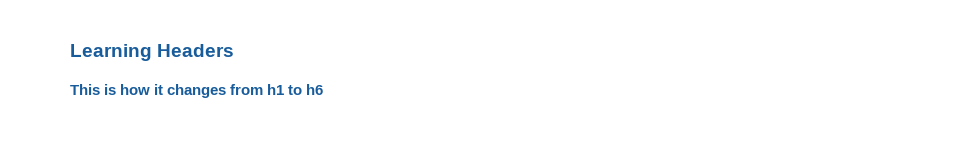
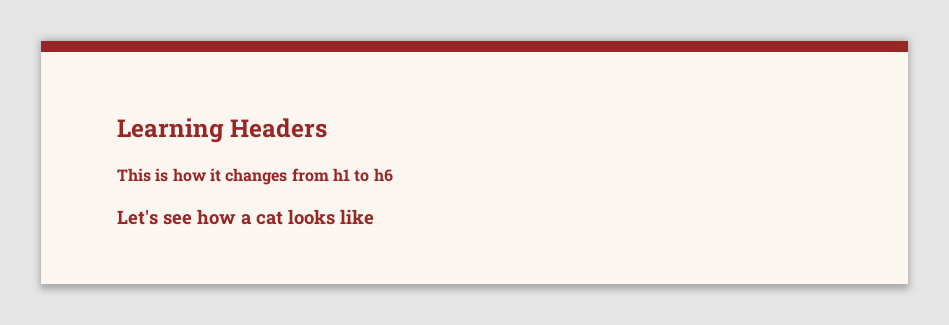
+ Let's see how a cat looks like

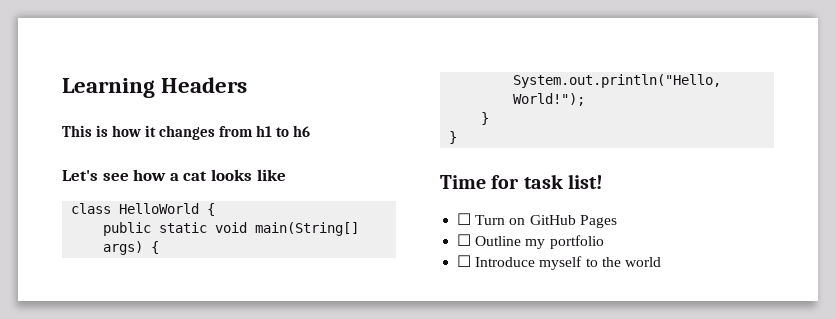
+ class HelloWorld {
+ public static void main(String[] args) {
+ System.out.println("Hello, World!");
+ }
+ }
+ Time for task list!
+ ☐ Turn on GitHub Pages
+ ☐ Outline my portfolio
+ ☐ Introduce myself to the world

